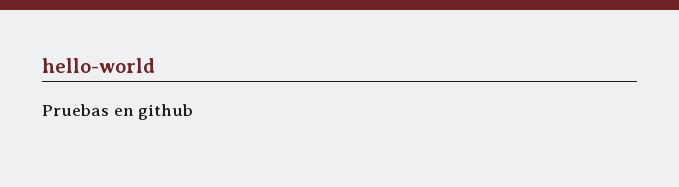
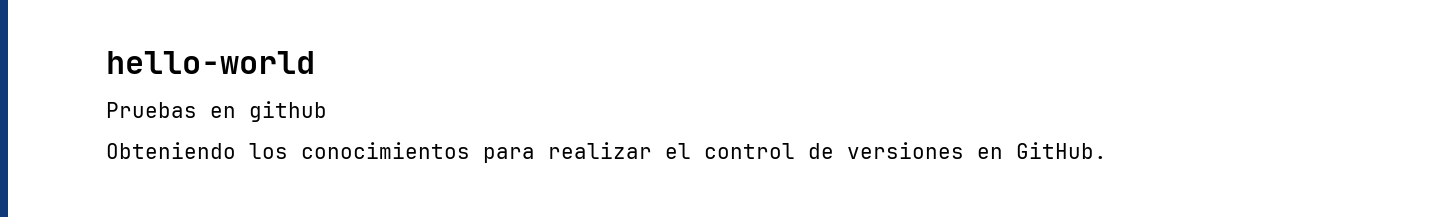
+ Obteniendo los conocimientos para realizar el control de versiones en GitHub.

